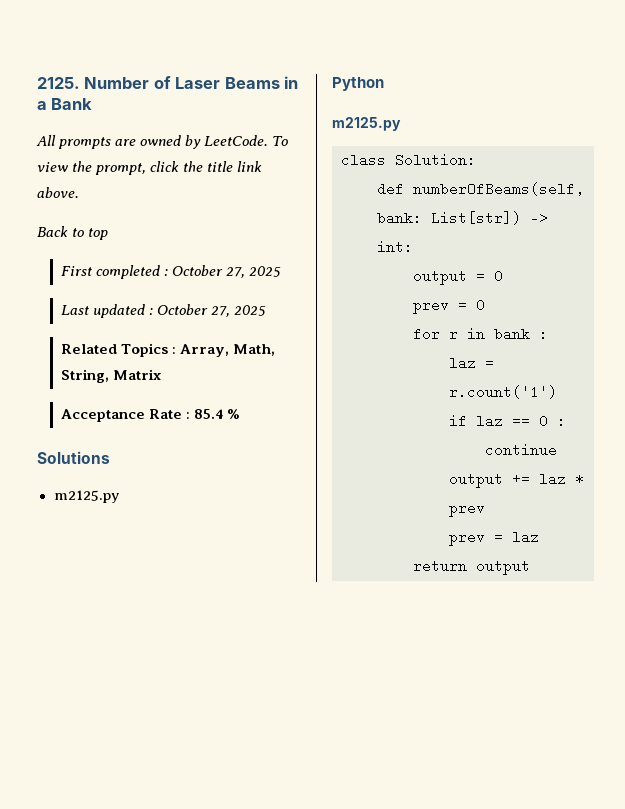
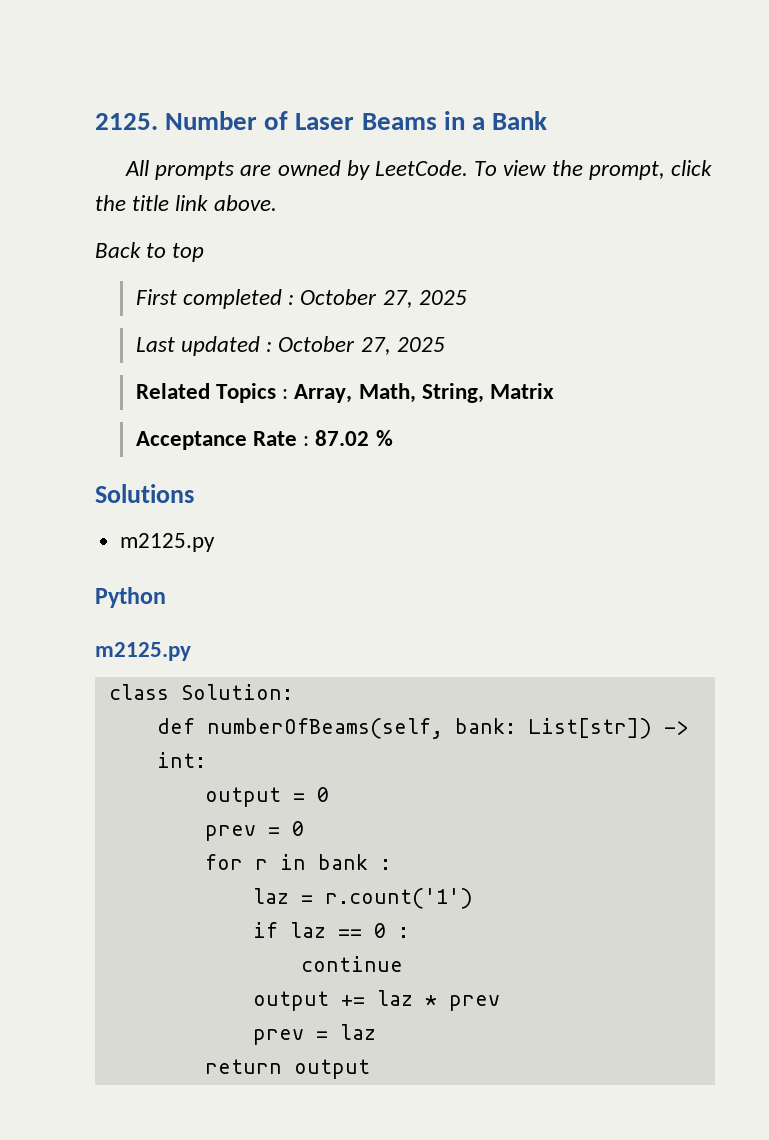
- Acceptance Rate : 85.4 %
+ Acceptance Rate : 87.02 %

